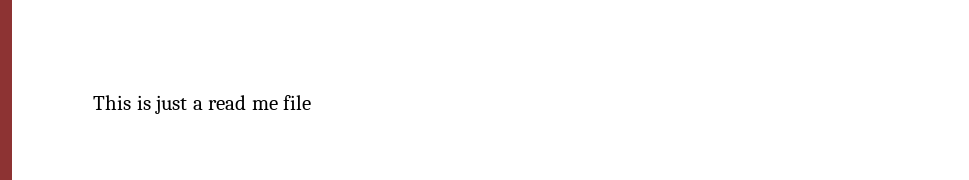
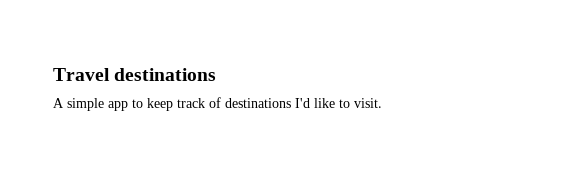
- This is just a read me file
+ Travel destinations
+ A simple app to keep track of destinations I'd like to visit.

